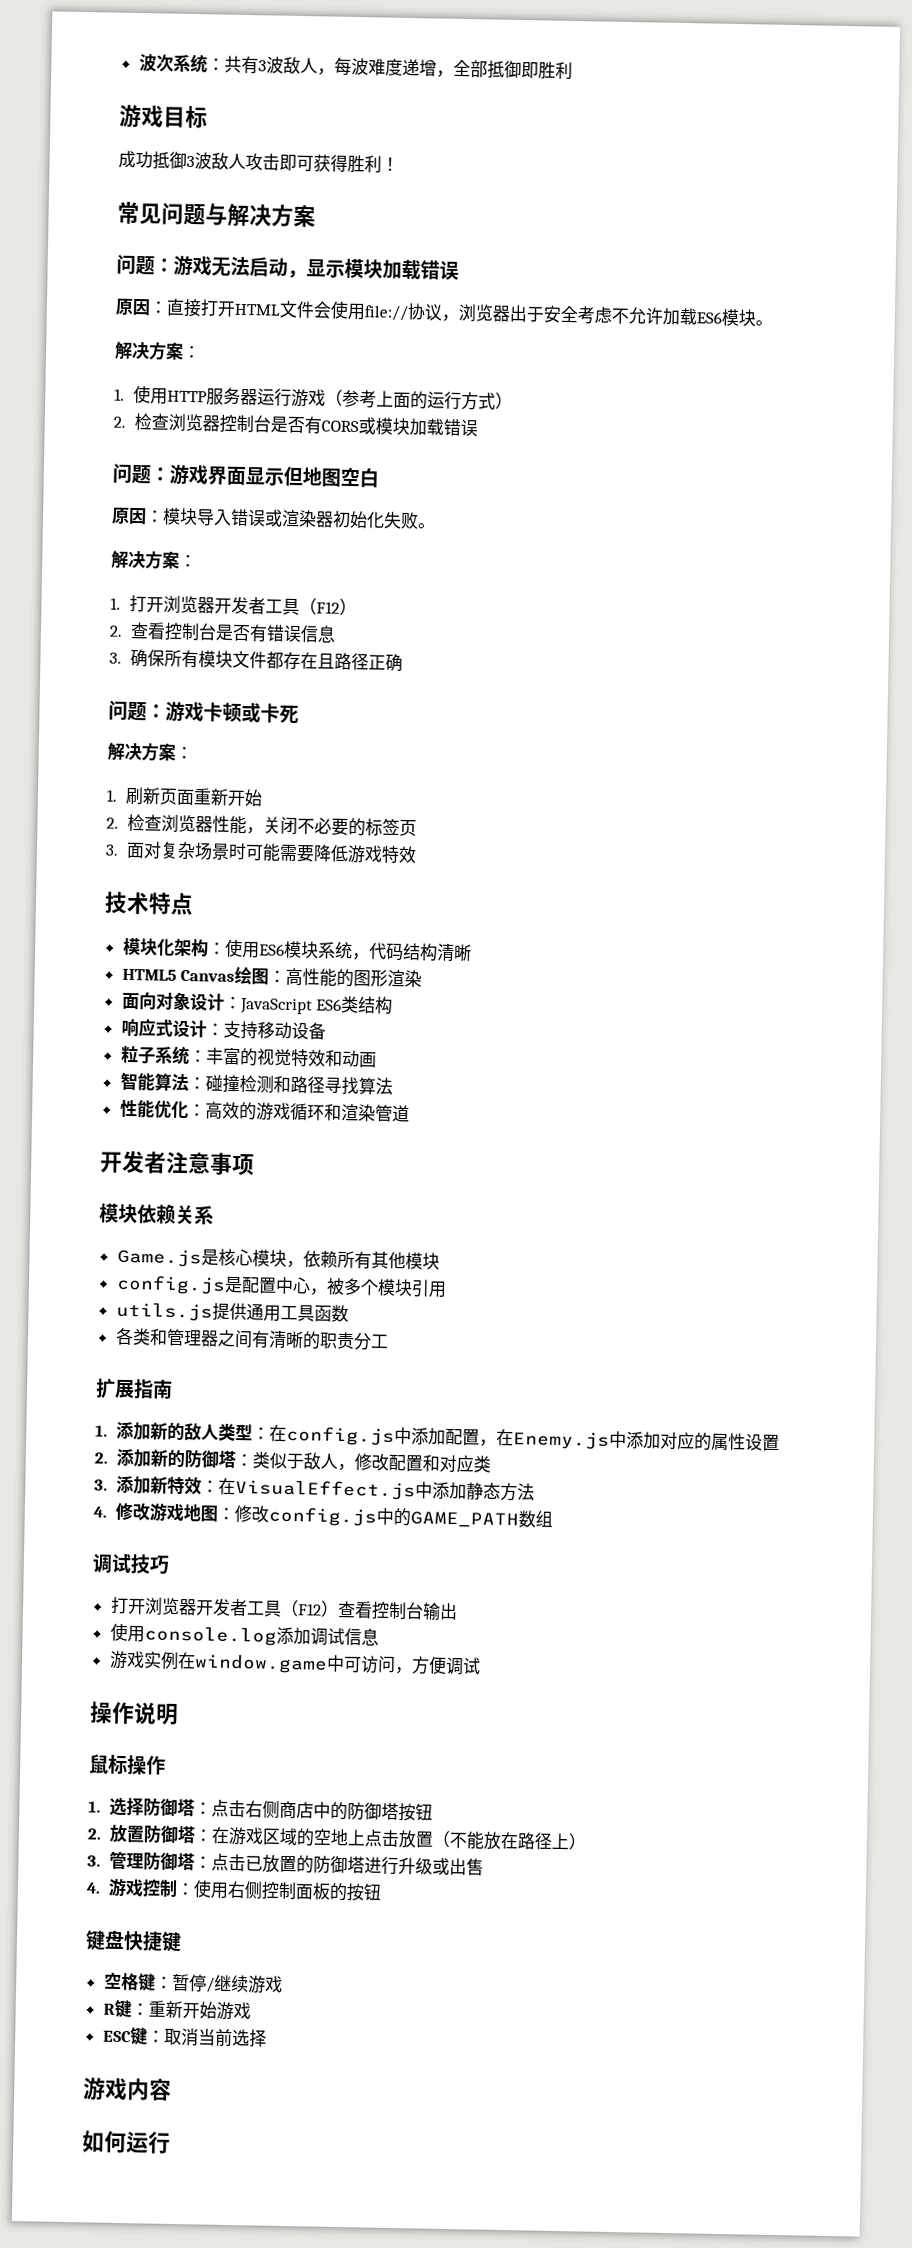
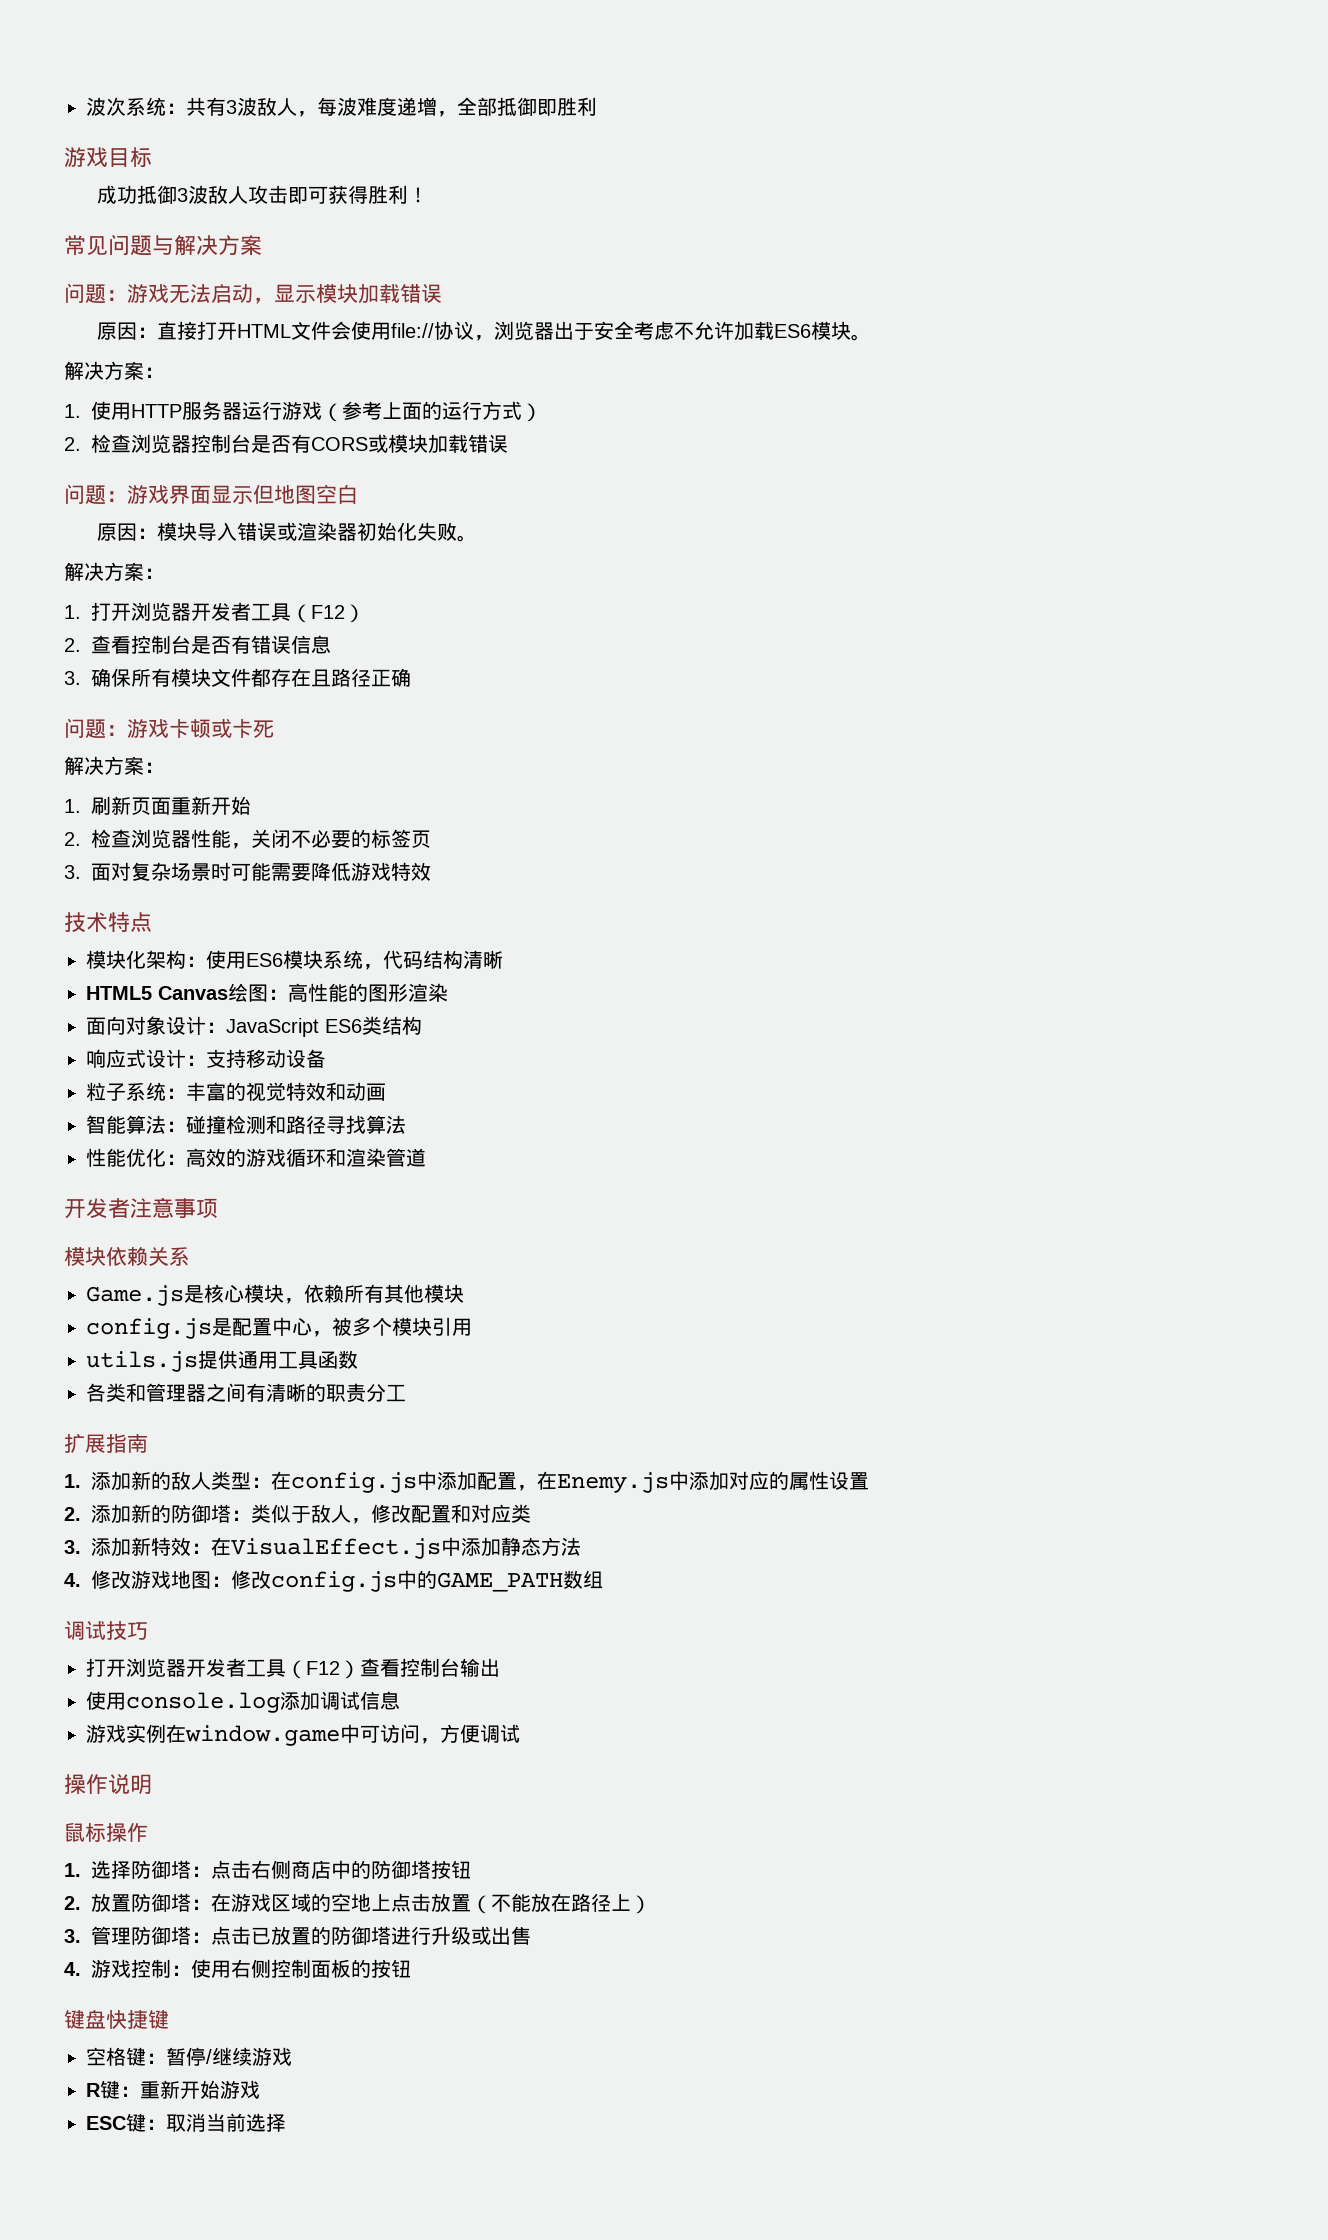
- 游戏内容
- 如何运行

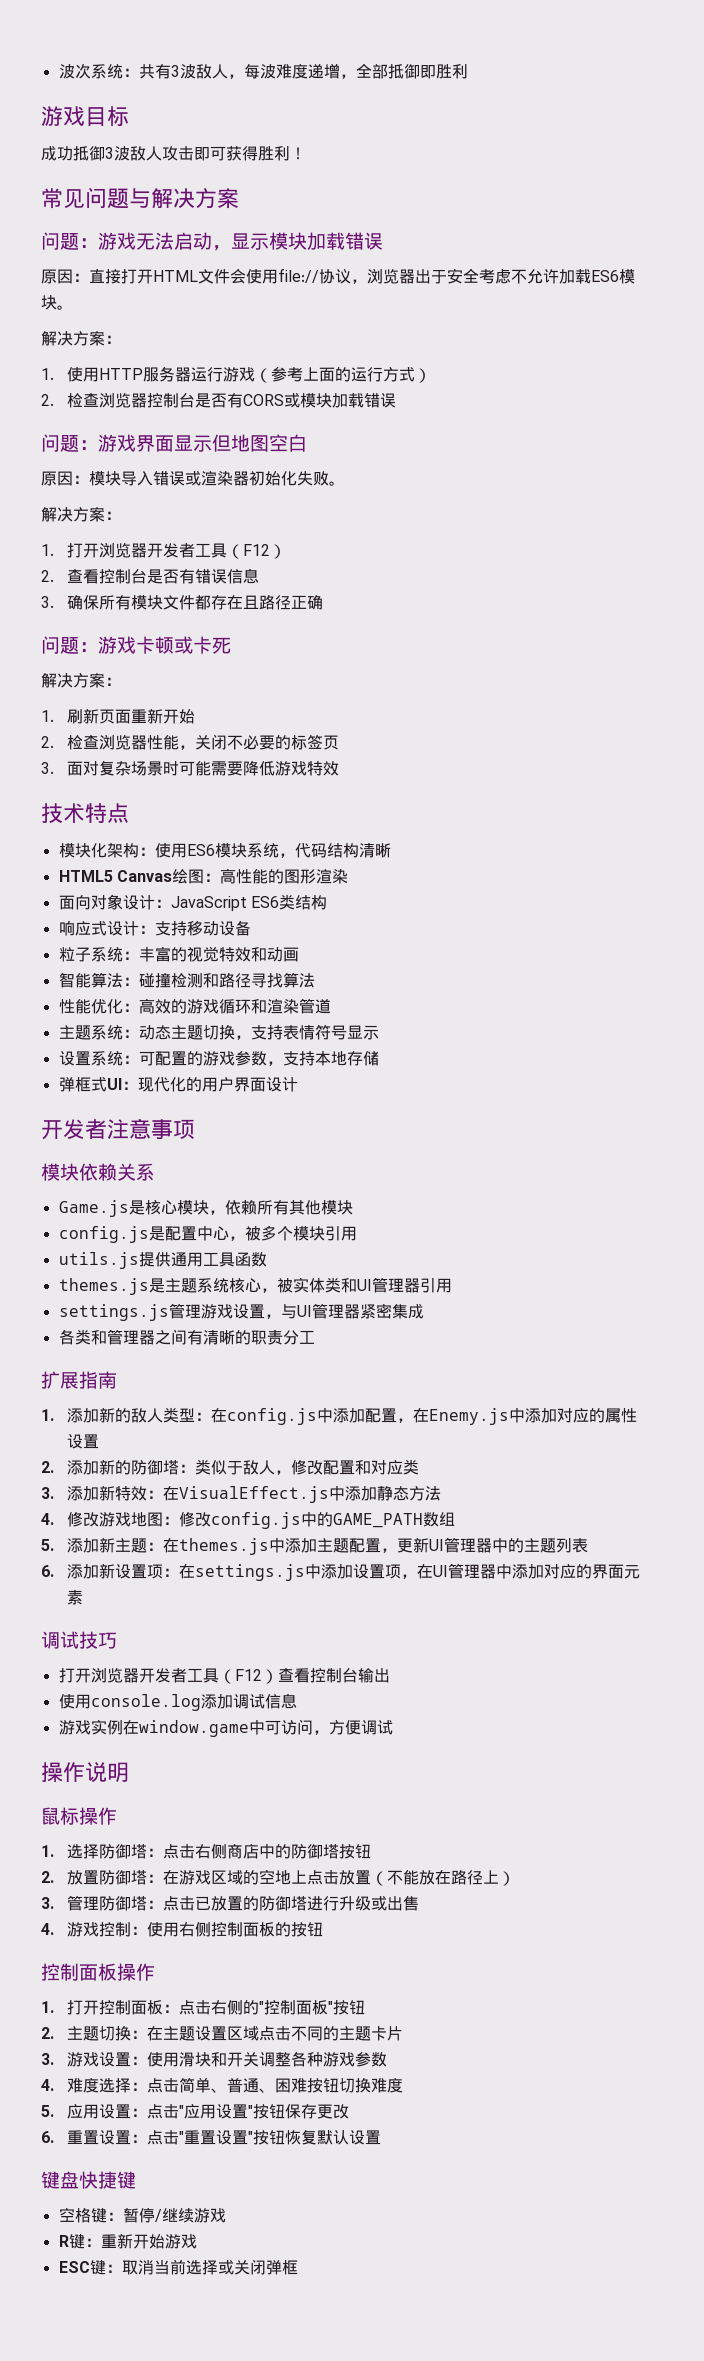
+ 主题系统：动态主题切换，支持表情符号显示
+ 设置系统：可配置的游戏参数，支持本地存储
+ 弹框式UI：现代化的用户界面设计
+ themes.js是主题系统核心，被实体类和UI管理器引用
+ settings.js管理游戏设置，与UI管理器紧密集成
+ 5.添加新主题：在themes.js中添加主题配置，更新UI管理器中的主题列表
+ 6.添加新设置项：在settings.js中添加设置项，在UI管理器中添加对应的界面元素
+ 控制面板操作
+ 1.打开控制面板：点击右侧的"控制面板"按钮
+ 2.主题切换：在主题设置区域点击不同的主题卡片
+ 3.游戏设置：使用滑块和开关调整各种游戏参数
+ 4.难度选择：点击简单、普通、困难按钮切换难度
+ 5.应用设置：点击"应用设置"按钮保存更改
+ 6.重置设置：点击"重置设置"按钮恢复默认设置
- ESC键：取消当前选择
+ ESC键：取消当前选择或关闭弹框

